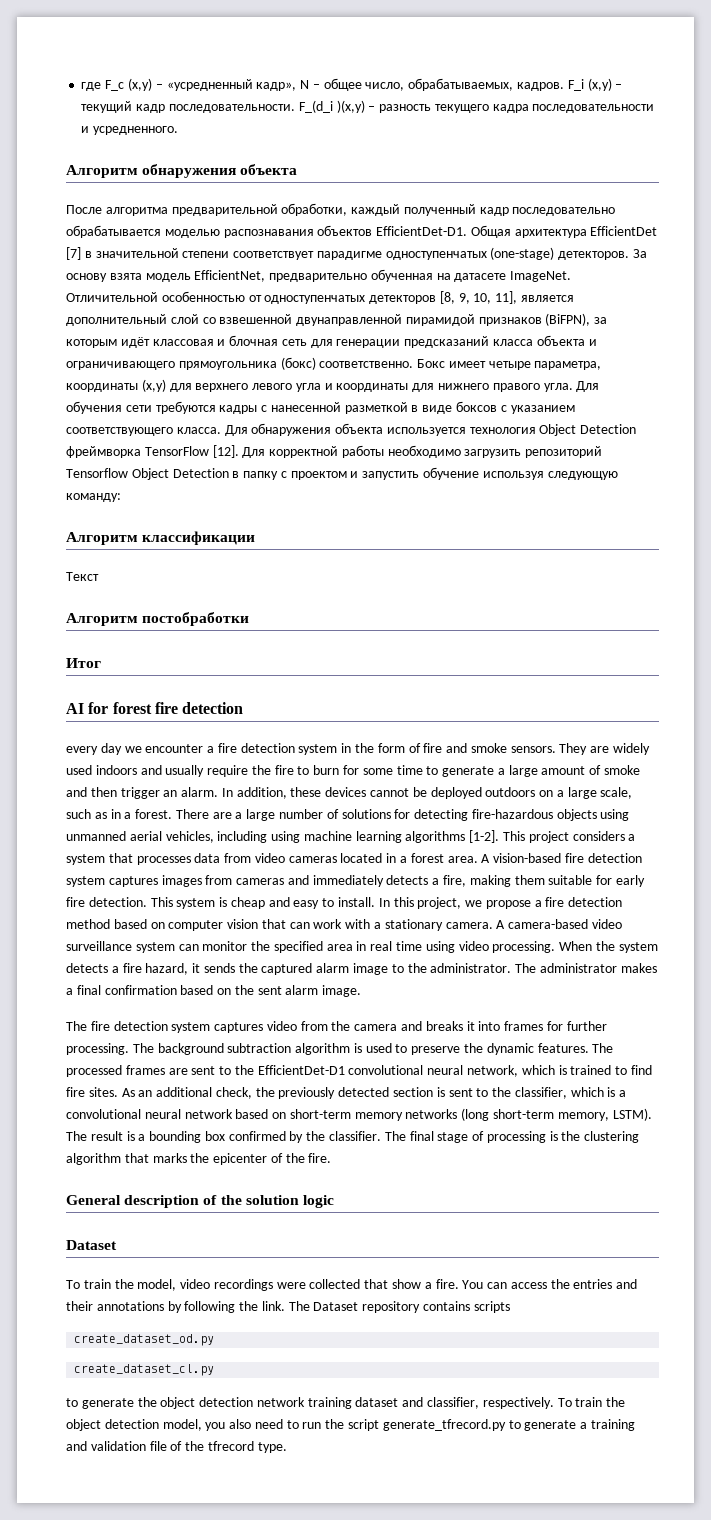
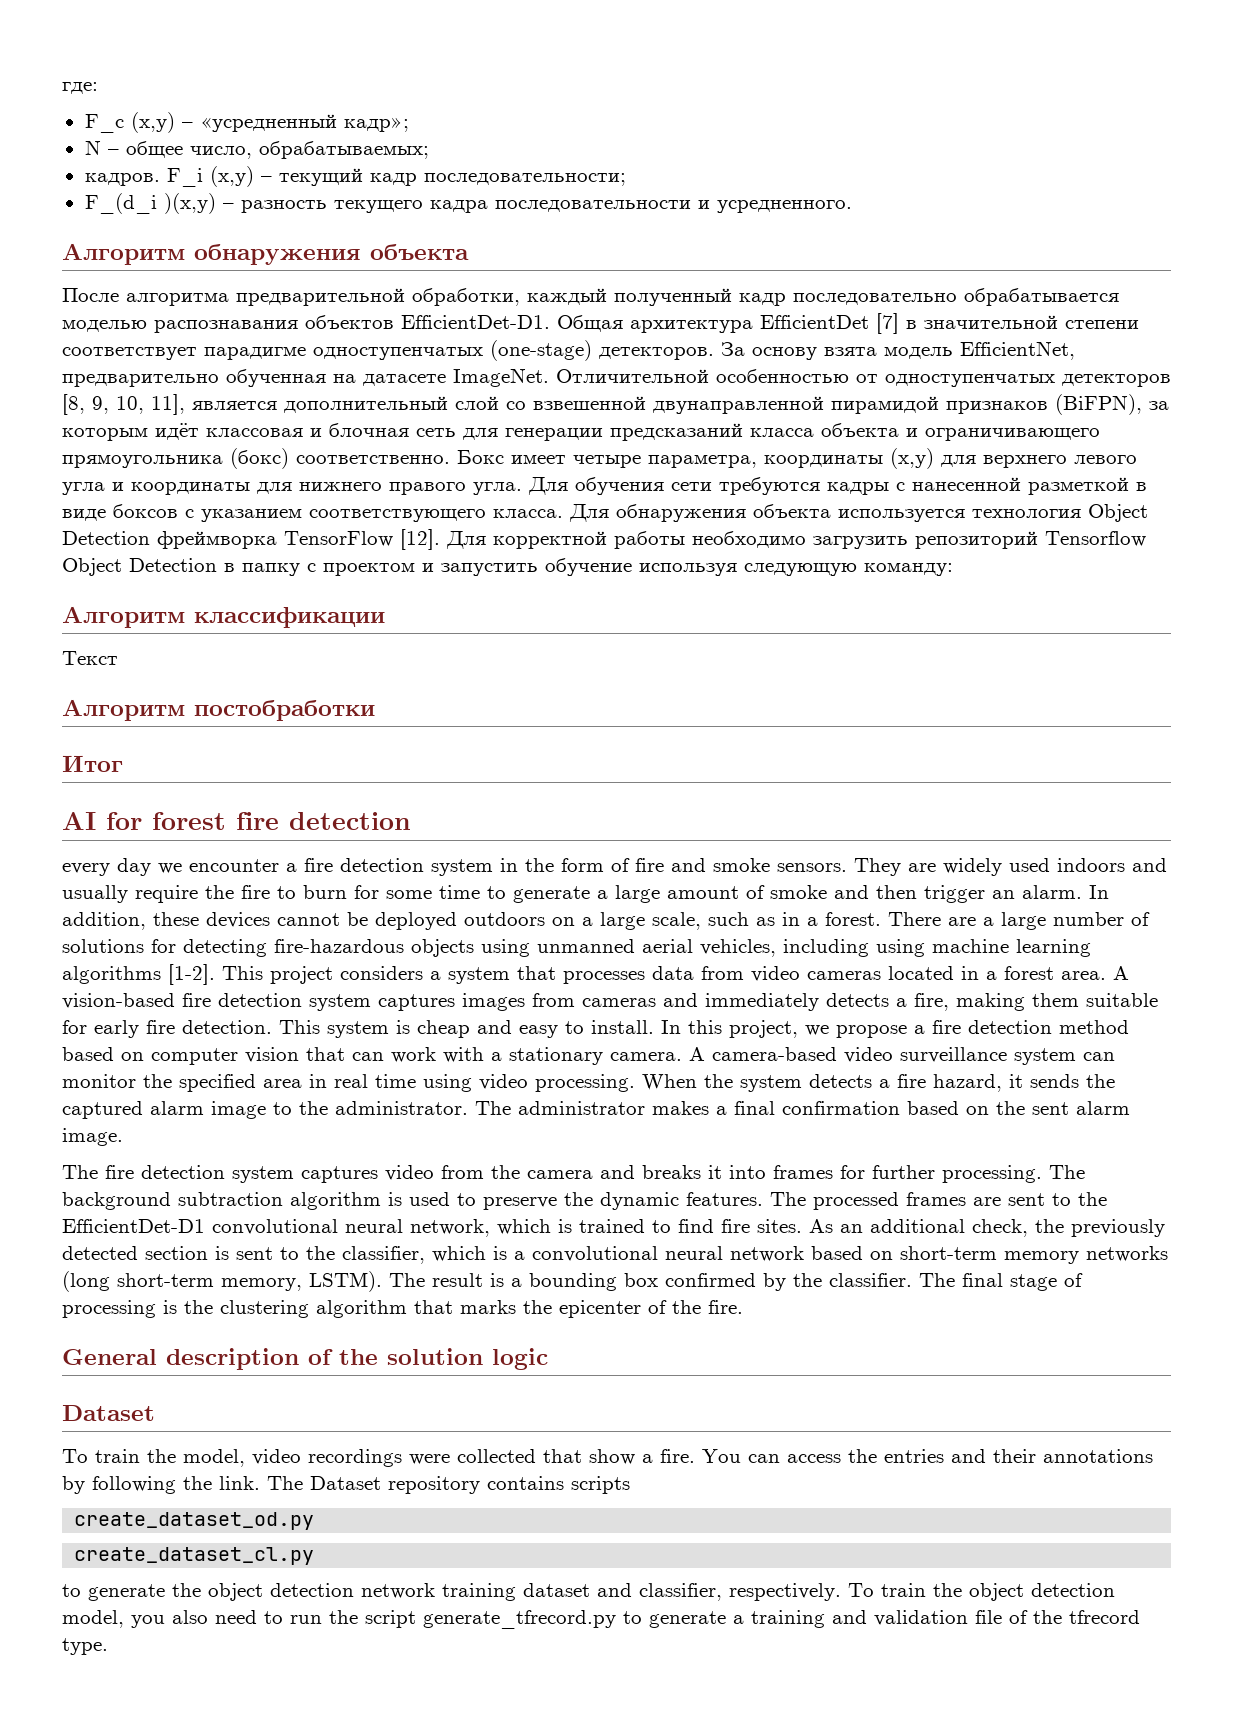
- где F_с (x,y) – «усредненный кадр», N – общее число, обрабатываемых, кадров.
+ где:
+ F_с (x,y) – «усредненный кадр»;
+ N – общее число, обрабатываемых;
+ кадров.
- F_i (x,y) – текущий кадр последовательности. F_(d_i )(x,y) – разность текущего кадра последовательности и усредненного.
+ F_i (x,y) – текущий кадр последовательности;
+ F_(d_i )(x,y) – разность текущего кадра последовательности и усредненного.

